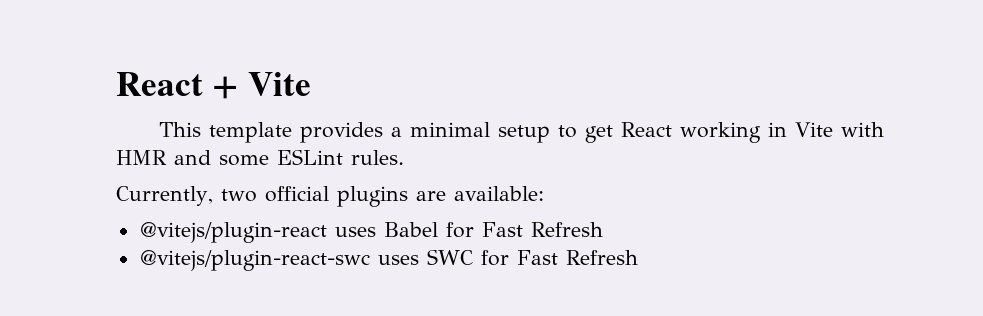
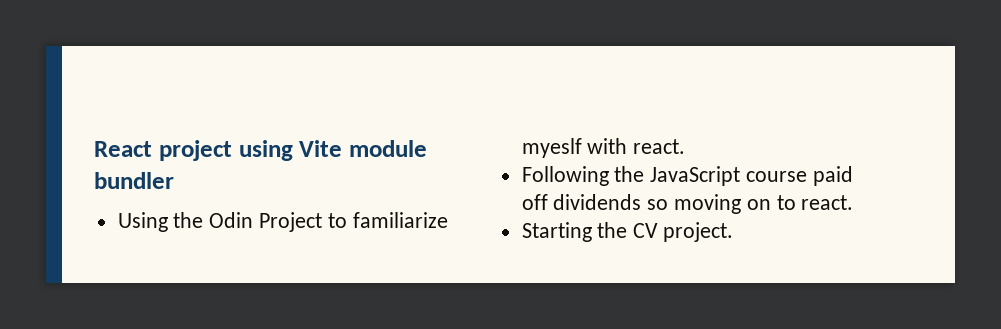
- React + Vite
- This template provides a minimal setup to get React working in Vite with HMR and some ESLint rules.
- Currently, two official plugins are available:
- @vitejs/plugin-react uses Babel for Fast Refresh
- @vitejs/plugin-react-swc uses SWC for Fast Refresh
+ React project using Vite module bundler
+ Using the Odin Project to familiarize myeslf with react.
+ Following the JavaScript course paid off dividends so moving on to react.
+ Starting the CV project.

